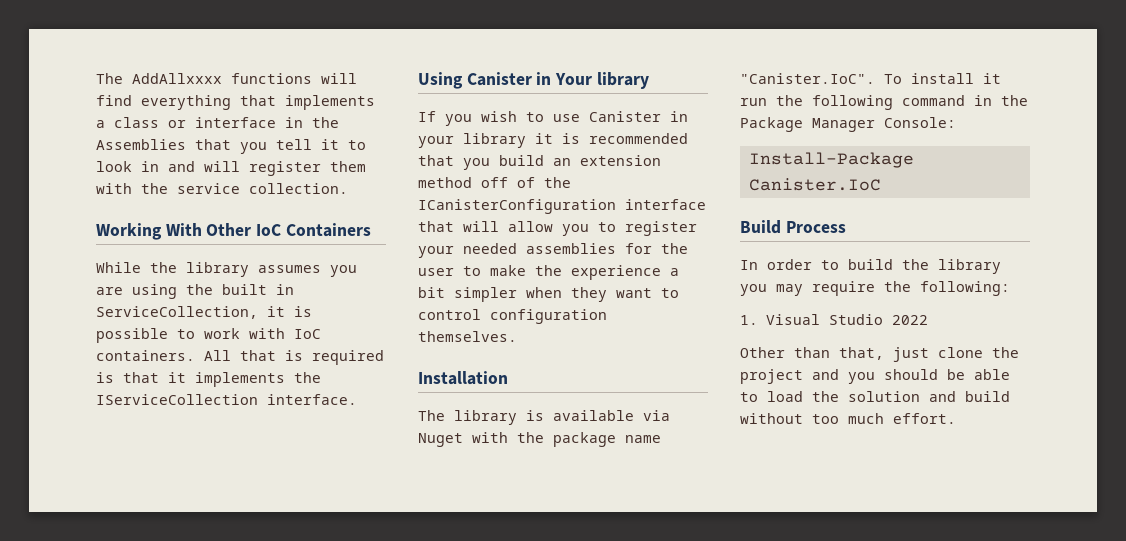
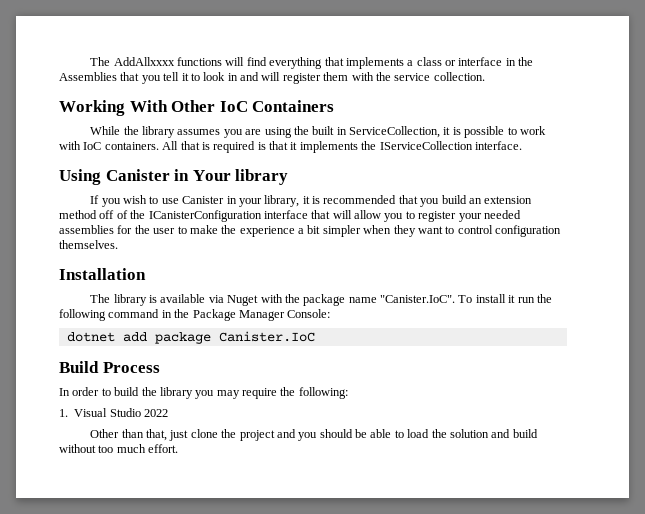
- If you wish to use Canister in your library it is recommended that you build an extension method off of the ICanisterConfiguration interface that will allow you to register your needed assemblies for the user to make the experience a bit simpler when they want to control configuration themselves.
+ If you wish to use Canister in your library, it is recommended that you build an extension method off of the ICanisterConfiguration interface that will allow you to register your needed assemblies for the user to make the experience a bit simpler when they want to control configuration themselves.
- Install-Package Canister.IoC
+ dotnet add package Canister.IoC

